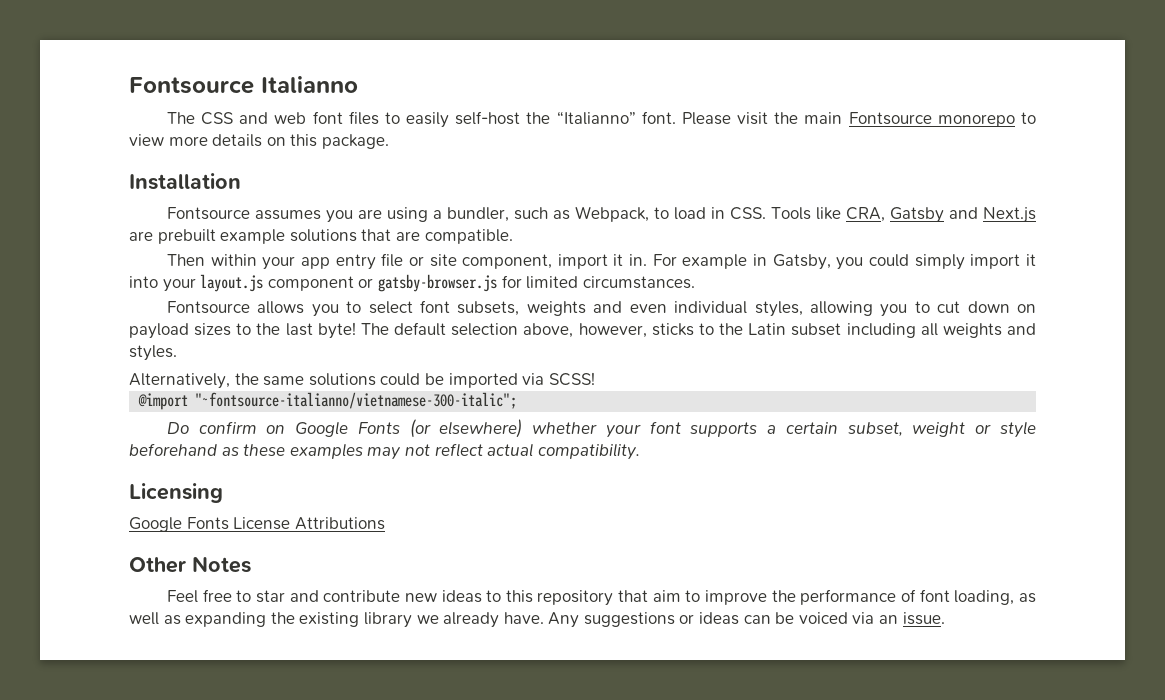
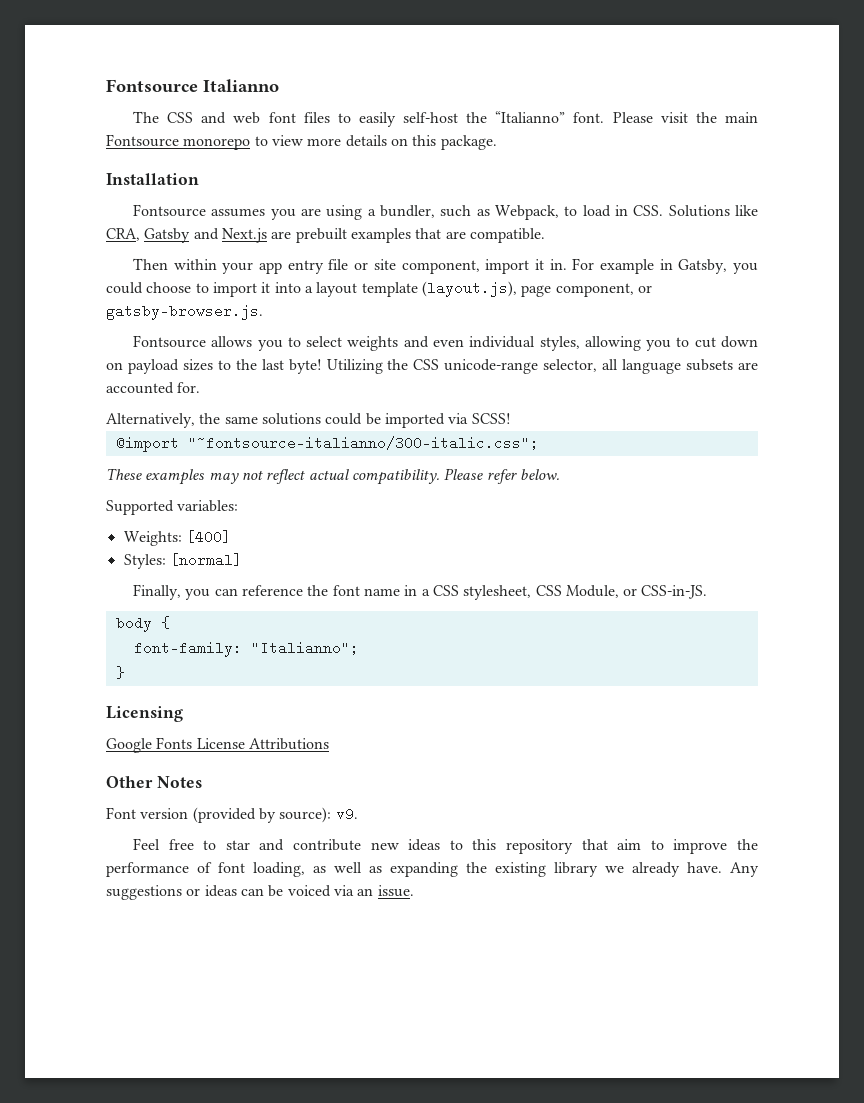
- Fontsource assumes you are using a bundler, such as Webpack, to load in CSS. Tools like CRA, Gatsby and Next.js are prebuilt example solutions that are compatible.
+ Fontsource assumes you are using a bundler, such as Webpack, to load in CSS. Solutions like CRA, Gatsby and Next.js are prebuilt examples that are compatible.
- For example in Gatsby, you could simply import it into your layout.js component or gatsby-browser.js for limited circumstances.
+ For example in Gatsby, you could choose to import it into a layout template (layout.js), page component, or gatsby-browser.js.
- Fontsource allows you to select font subsets, weights and even individual styles, allowing you to cut down on payload sizes to the last byte!
+ Fontsource allows you to select weights and even individual styles, allowing you to cut down on payload sizes to the last byte!
- The default selection above, however, sticks to the Latin subset including all weights and styles.
+ Utilizing the CSS unicode-range selector, all language subsets are accounted for.
- @import "~fontsource-italianno/vietnamese-300-italic";
- Do confirm on Google Fonts (or elsewhere) whether your font supports a certain subset, weight or style beforehand as these examples may not reflect actual compatibility.
+ @import "~fontsource-italianno/300-italic.css";
+ These examples may not reflect actual compatibility. Please refer below.
+ Supported variables:
+ Weights: [400]
+ Styles: [normal]
+ Finally, you can reference the font name in a CSS stylesheet, CSS Module, or CSS-in-JS.
+ body {
+ font-family: "Italianno";
+ }
+ Font version (provided by source): v9.

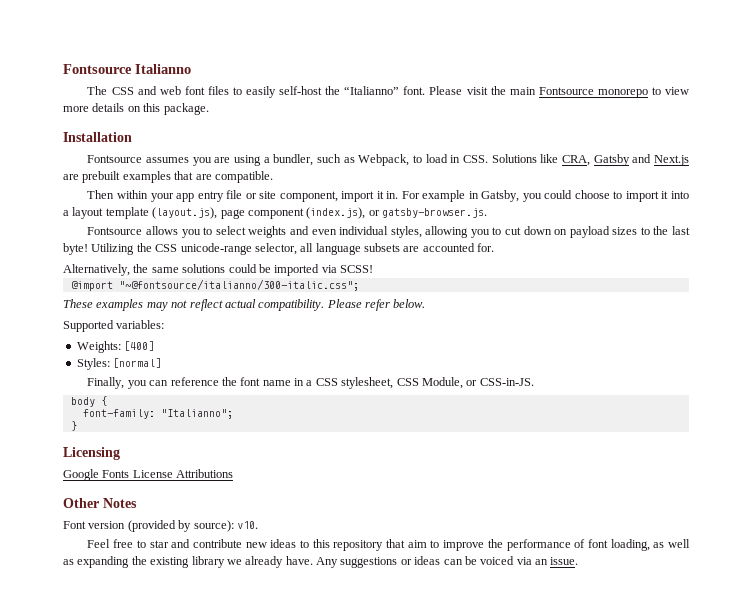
- For example in Gatsby, you could choose to import it into a layout template (layout.js), page component, or gatsby-browser.js.
+ For example in Gatsby, you could choose to import it into a layout template (layout.js), page component (index.js), or gatsby-browser.js.
- @import "~fontsource-italianno/300-italic.css";
+ @import "~@fontsource/italianno/300-italic.css";
- Font version (provided by source): v9.
+ Font version (provided by source): v10.

